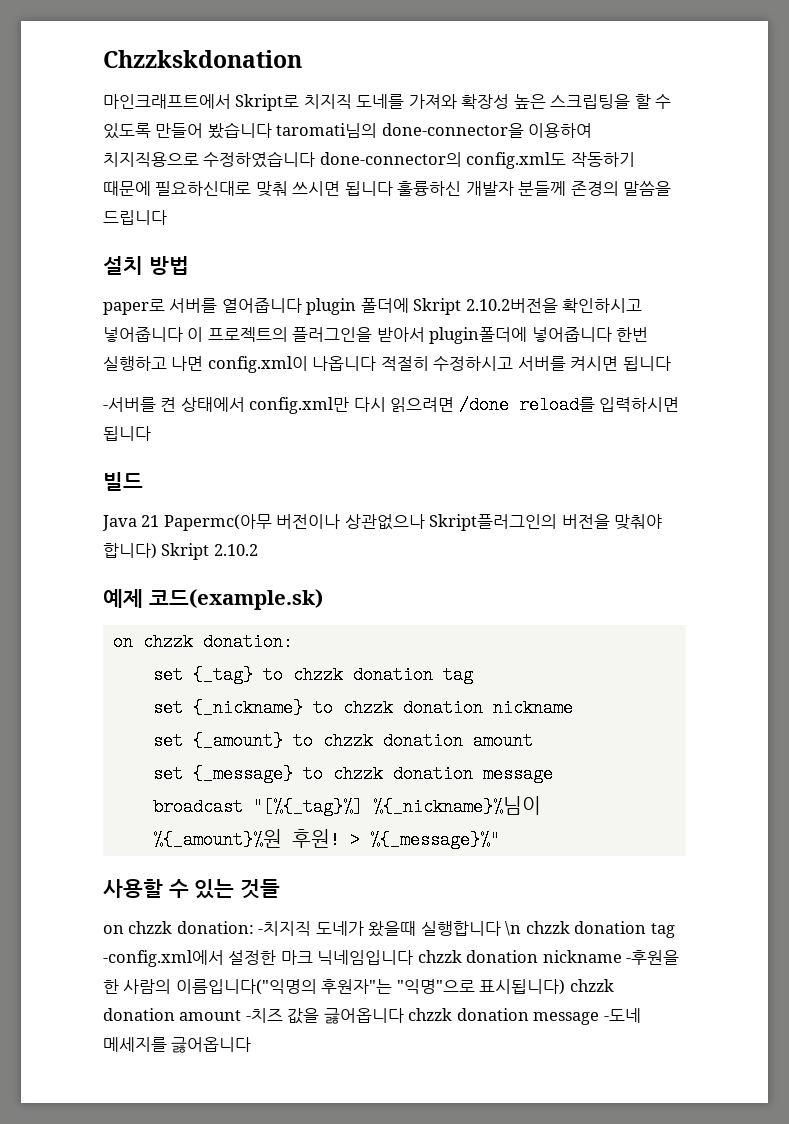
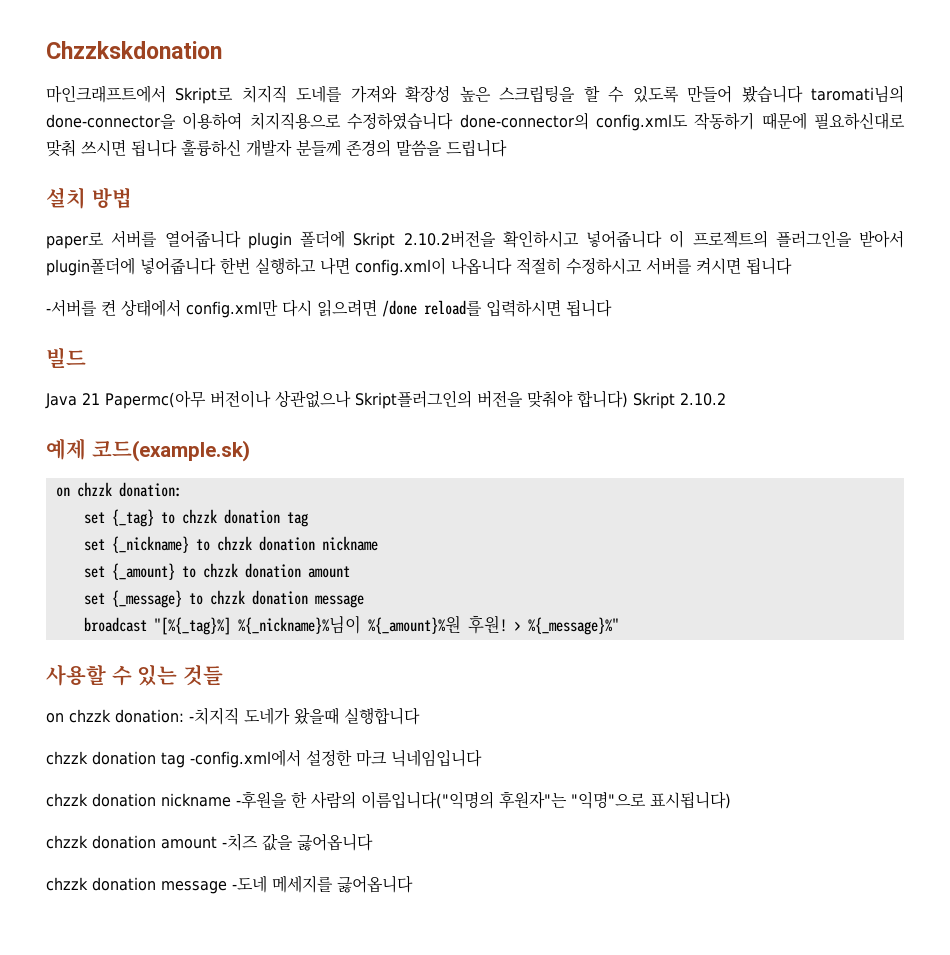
- on chzzk donation: -치지직 도네가 왔을때 실행합니다 \n chzzk donation tag -config.xml에서 설정한 마크 닉네임입니다 chzzk donation nickname -후원을 한 사람의 이름입니다("익명의 후원자"는 "익명"으로 표시됩니다) chzzk donation amount -치즈 값을 긇어옵니다 chzzk donation message -도네 메세지를 긇어옵니다
+ on chzzk donation: -치지직 도네가 왔을때 실행합니다
+ chzzk donation tag -config.xml에서 설정한 마크 닉네임입니다
+ chzzk donation nickname -후원을 한 사람의 이름입니다("익명의 후원자"는 "익명"으로 표시됩니다)
+ chzzk donation amount -치즈 값을 긇어옵니다
+ chzzk donation message -도네 메세지를 긇어옵니다

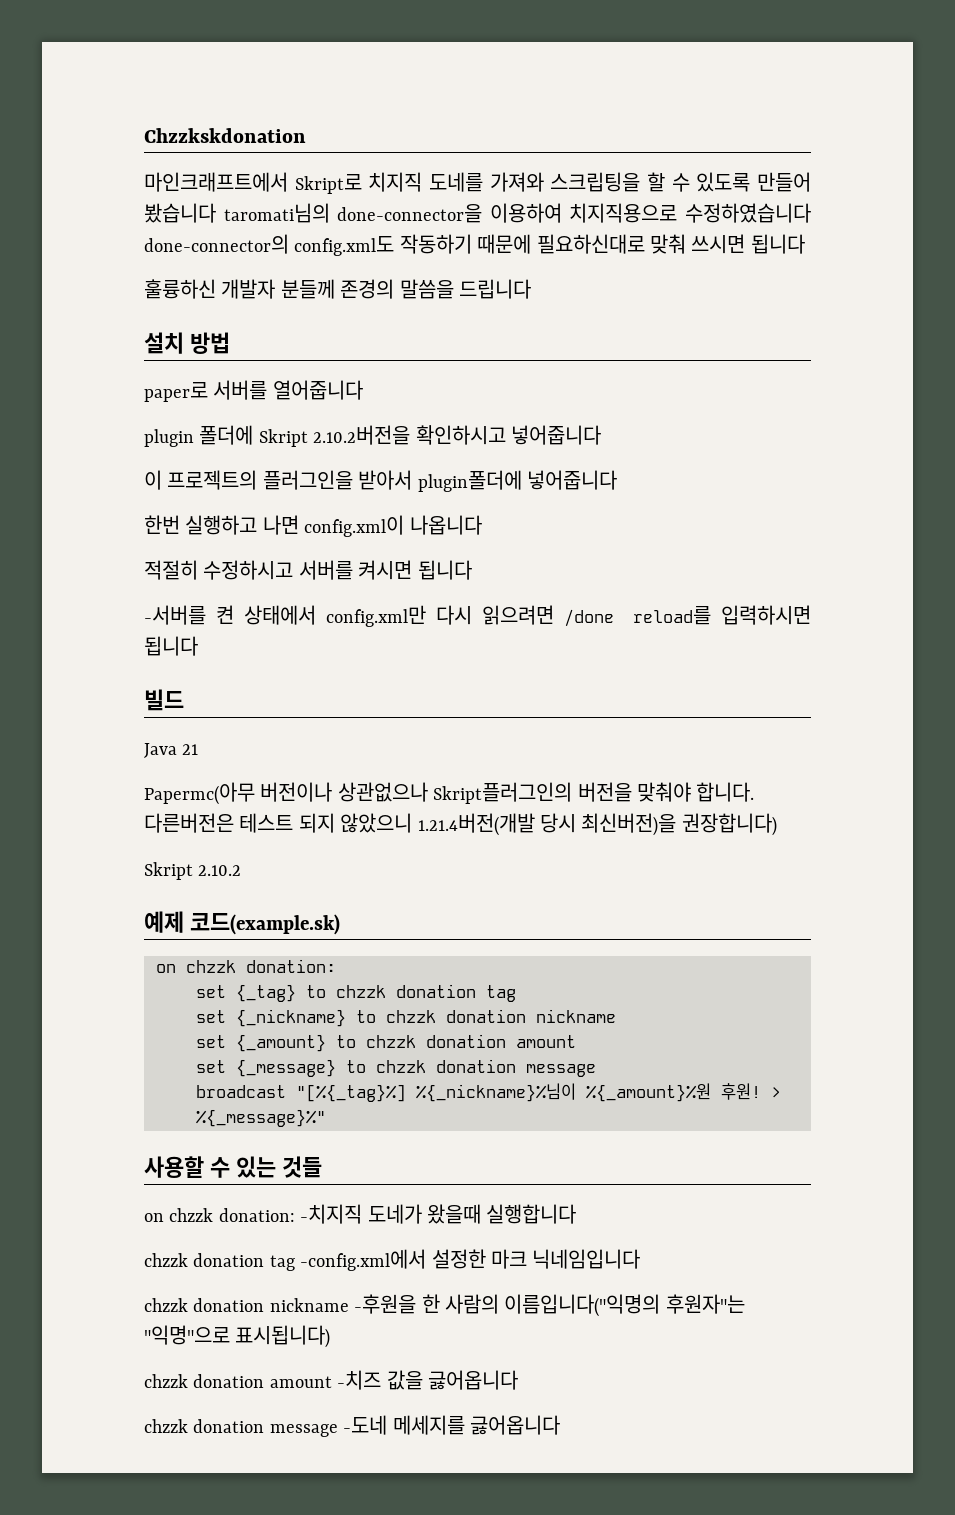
- 마인크래프트에서 Skript로 치지직 도네를 가져와 확장성 높은 스크립팅을 할 수 있도록 만들어 봤습니다 taromati님의 done-connector을 이용하여 치지직용으로 수정하였습니다 done-connector의 config.xml도 작동하기 때문에 필요하신대로 맞춰 쓰시면 됩니다 훌륭하신 개발자 분들께 존경의 말씀을 드립니다
+ 마인크래프트에서 Skript로 치지직 도네를 가져와 스크립팅을 할 수 있도록 만들어 봤습니다 taromati님의 done-connector을 이용하여 치지직용으로 수정하였습니다 done-connector의 config.xml도 작동하기 때문에 필요하신대로 맞춰 쓰시면 됩니다
+ 훌륭하신 개발자 분들께 존경의 말씀을 드립니다
- paper로 서버를 열어줍니다 plugin 폴더에 Skript 2.10.2버전을 확인하시고 넣어줍니다 이 프로젝트의 플러그인을 받아서 plugin폴더에 넣어줍니다 한번 실행하고 나면 config.xml이 나옵니다 적절히 수정하시고 서버를 켜시면 됩니다
+ paper로 서버를 열어줍니다
+ plugin 폴더에 Skript 2.10.2버전을 확인하시고 넣어줍니다
+ 이 프로젝트의 플러그인을 받아서 plugin폴더에 넣어줍니다
+ 한번 실행하고 나면 config.xml이 나옵니다
+ 적절히 수정하시고 서버를 켜시면 됩니다
- Java 21 Papermc(아무 버전이나 상관없으나 Skript플러그인의 버전을 맞춰야 합니다) Skript 2.10.2
+ Java 21
+ Papermc(아무 버전이나 상관없으나 Skript플러그인의 버전을 맞춰야 합니다. 다른버전은 테스트 되지 않았으니 1.21.4버전(개발 당시 최신버전)을 권장합니다)
+ Skript 2.10.2

